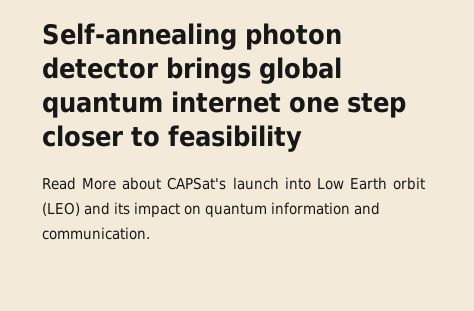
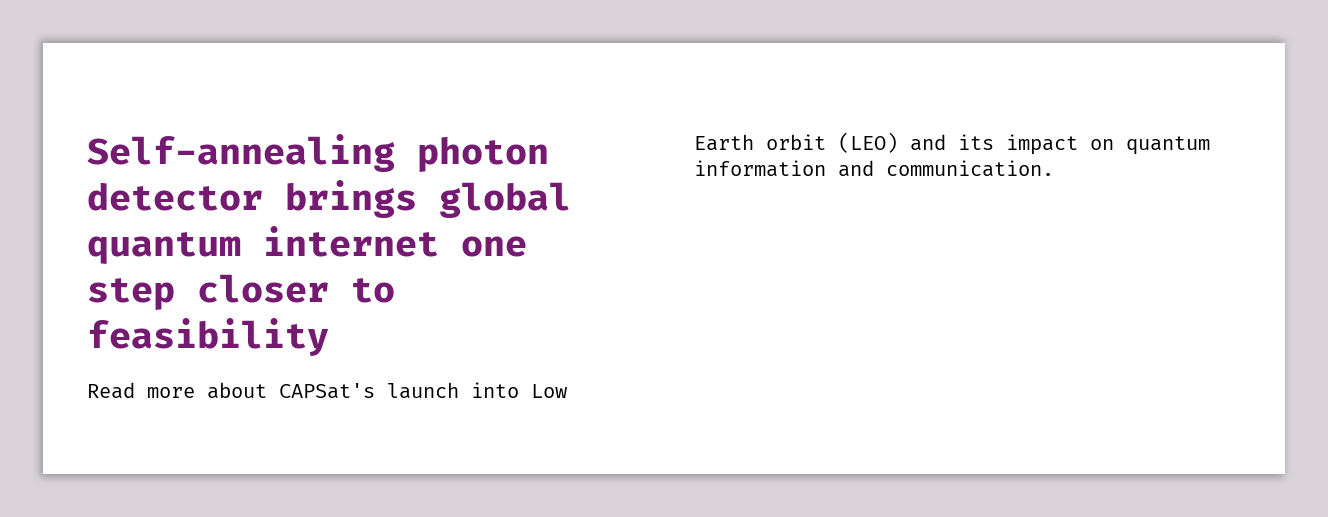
- Read More about CAPSat's launch into Low Earth orbit (LEO) and its impact on quantum information and communication.
+ Read more about CAPSat's launch into Low Earth orbit (LEO) and its impact on quantum information and communication.

